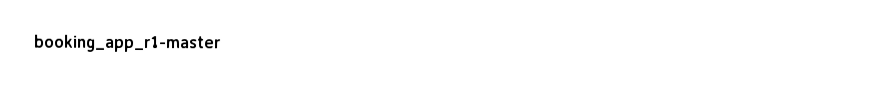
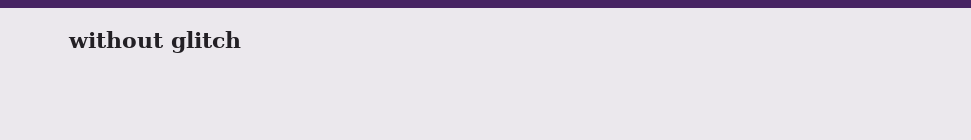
- booking_app_r1-master
+ without glitch

